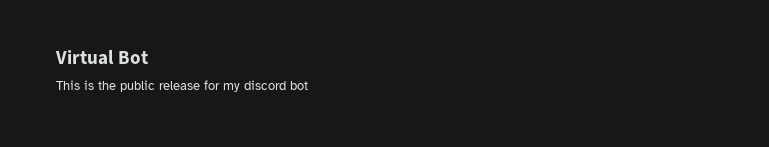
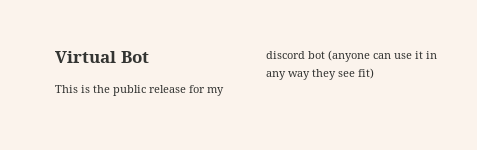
- This is the public release for my discord bot
+ This is the public release for my discord bot (anyone can use it in any way they see fit)

